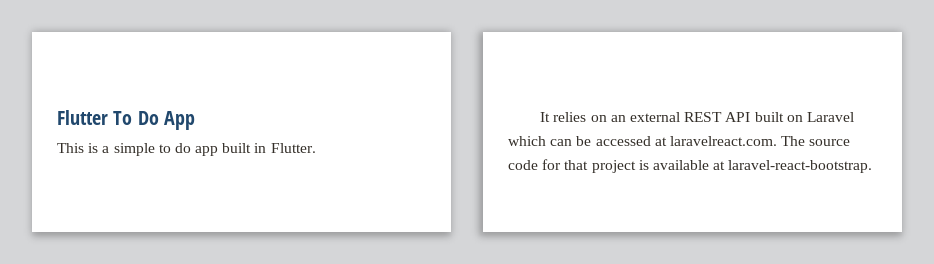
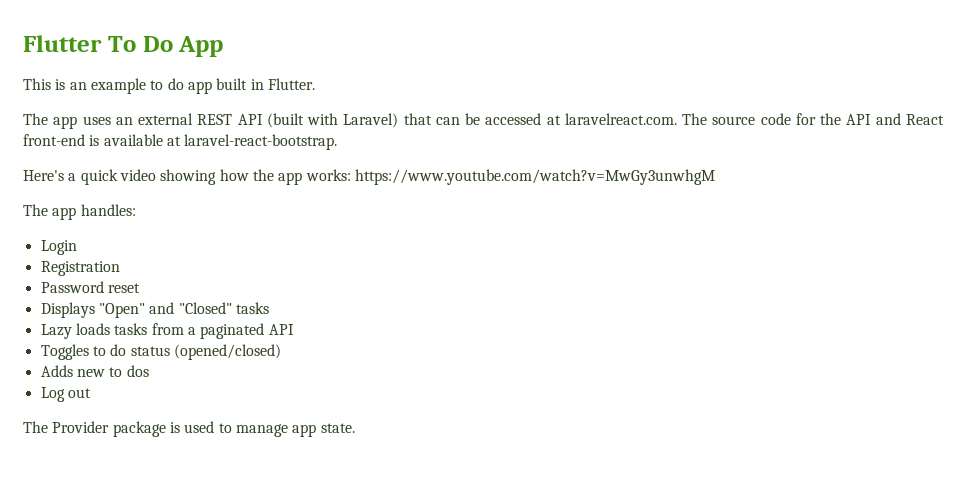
- This is a simple to do app built in Flutter.
+ This is an example to do app built in Flutter.
- It relies on an external REST API built on Laravel which can be accessed at laravelreact.com. The source code for that project is available at laravel-react-bootstrap.
+ The app uses an external REST API (built with Laravel) that can be accessed at laravelreact.com. The source code for the API and React front-end is available at laravel-react-bootstrap.
+ Here's a quick video showing how the app works: https://www.youtube.com/watch?v=MwGy3unwhgM
+ The app handles:
+ Login
+ Registration
+ Password reset
+ Displays "Open" and "Closed" tasks
+ Lazy loads tasks from a paginated API
+ Toggles to do status (opened/closed)
+ Adds new to dos
+ Log out
+ The Provider package is used to manage app state.

